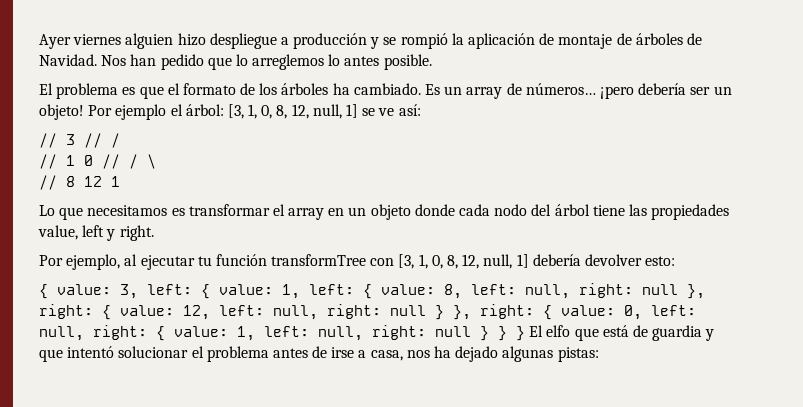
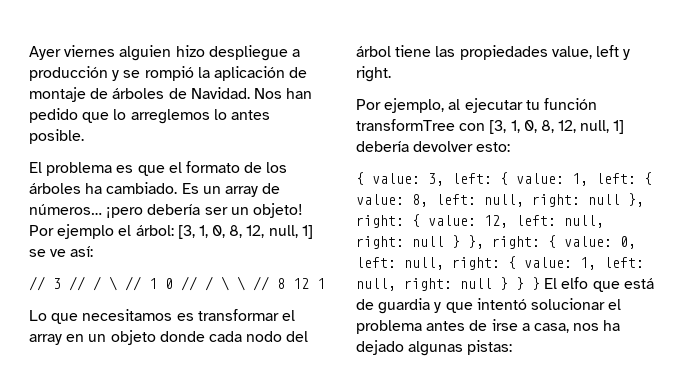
- // 3 // /
- // 1 0 // / \
- // 8 12 1
+ // 3 // / \ // 1 0 // / \ \ // 8 12 1

